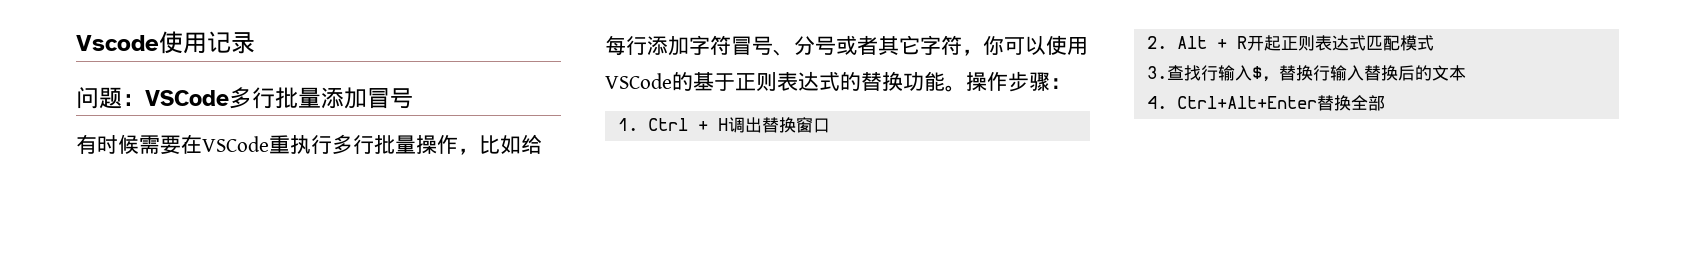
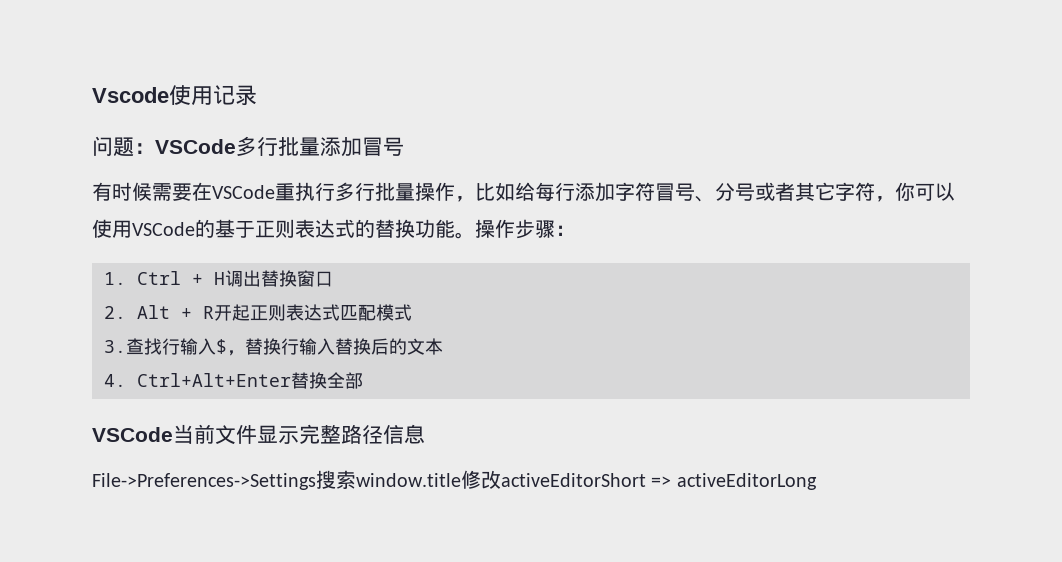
+ VSCode当前文件显示完整路径信息
+ File->Preferences->Settings搜索window.title修改activeEditorShort => activeEditorLong

